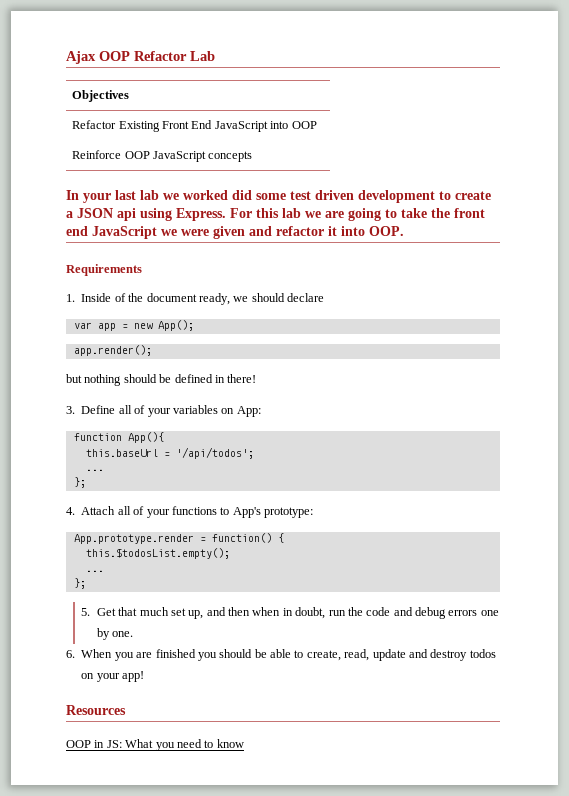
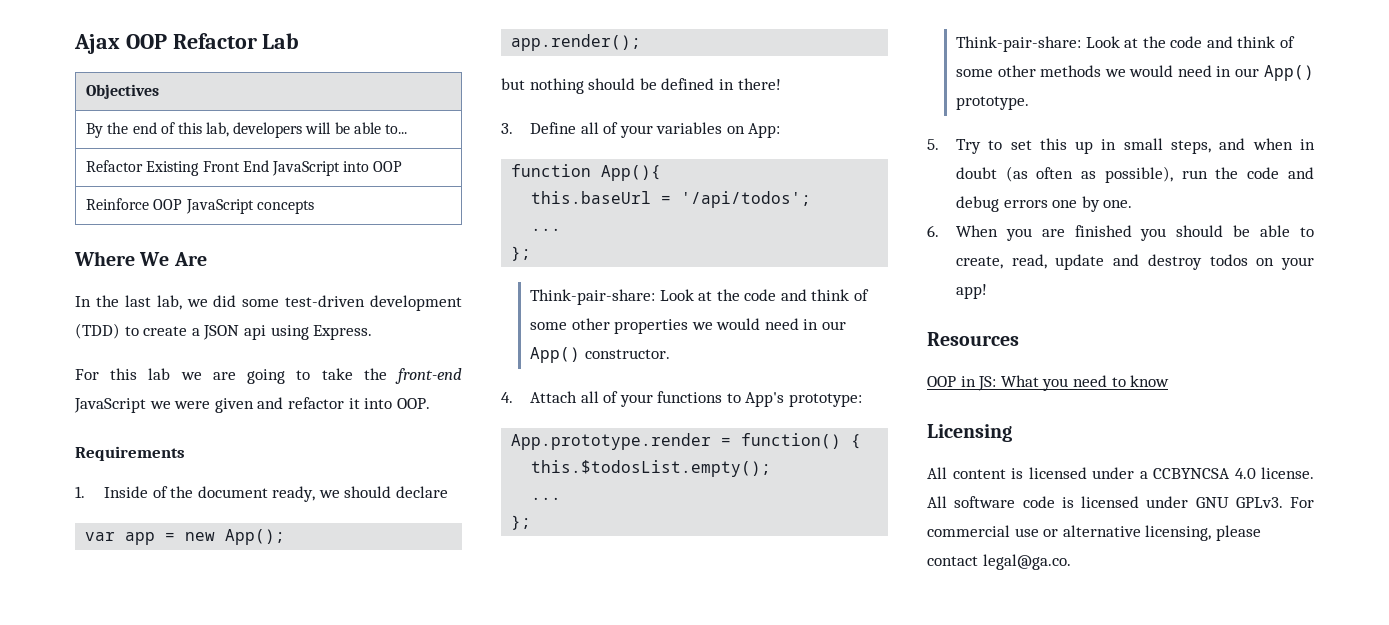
+ By the end of this lab, developers will be able to...
- In your last lab we worked did some test driven development to create a JSON api using Express. For this lab we are going to take the front end JavaScript we were given and refactor it into OOP.
+ Where We Are
+ In the last lab, we did some test-driven development (TDD) to create a JSON api using Express.
+ For this lab we are going to take the front-end JavaScript we were given and refactor it into OOP.
+ Think-pair-share: Look at the code and think of some other properties we would need in our App() constructor.
- 5. Get that much set up, and then when in doubt, run the code and debug errors one by one.
+ Think-pair-share: Look at the code and think of some other methods we would need in our App() prototype.
+ 5. Try to set this up in small steps, and when in doubt (as often as possible), run the code and debug errors one by one.
+ Licensing
+ All content is licensed under a CCBYNCSA 4.0 license. All software code is licensed under GNU GPLv3. For commercial use or alternative licensing, please contact legal@ga.co.

